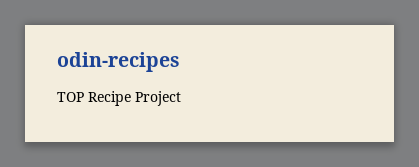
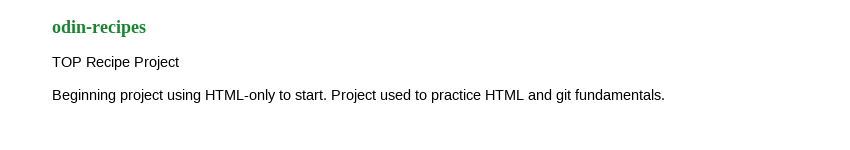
+ Beginning project using HTML-only to start. Project used to practice HTML and git fundamentals.

